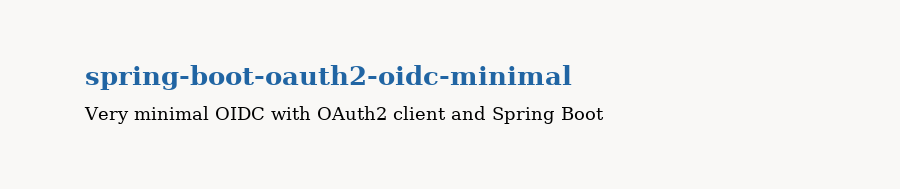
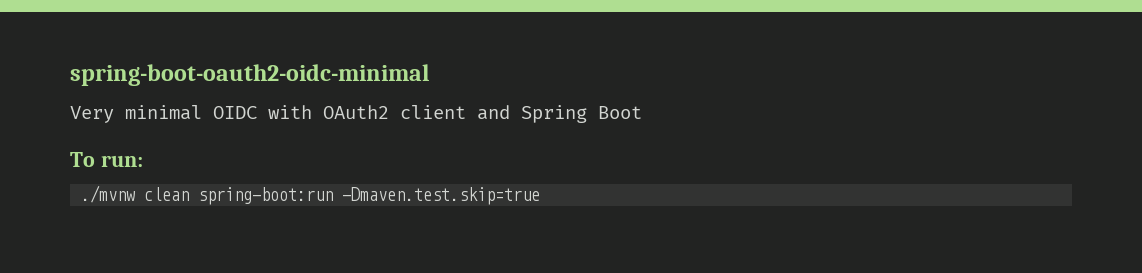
+ To run:
+ ./mvnw clean spring-boot:run -Dmaven.test.skip=true

